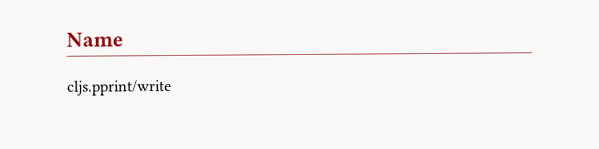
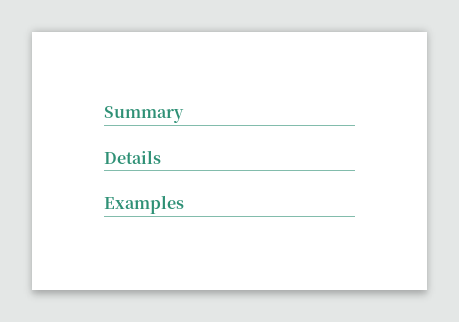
- Name
- cljs.pprint/write
+ Summary
+ Details
+ Examples

